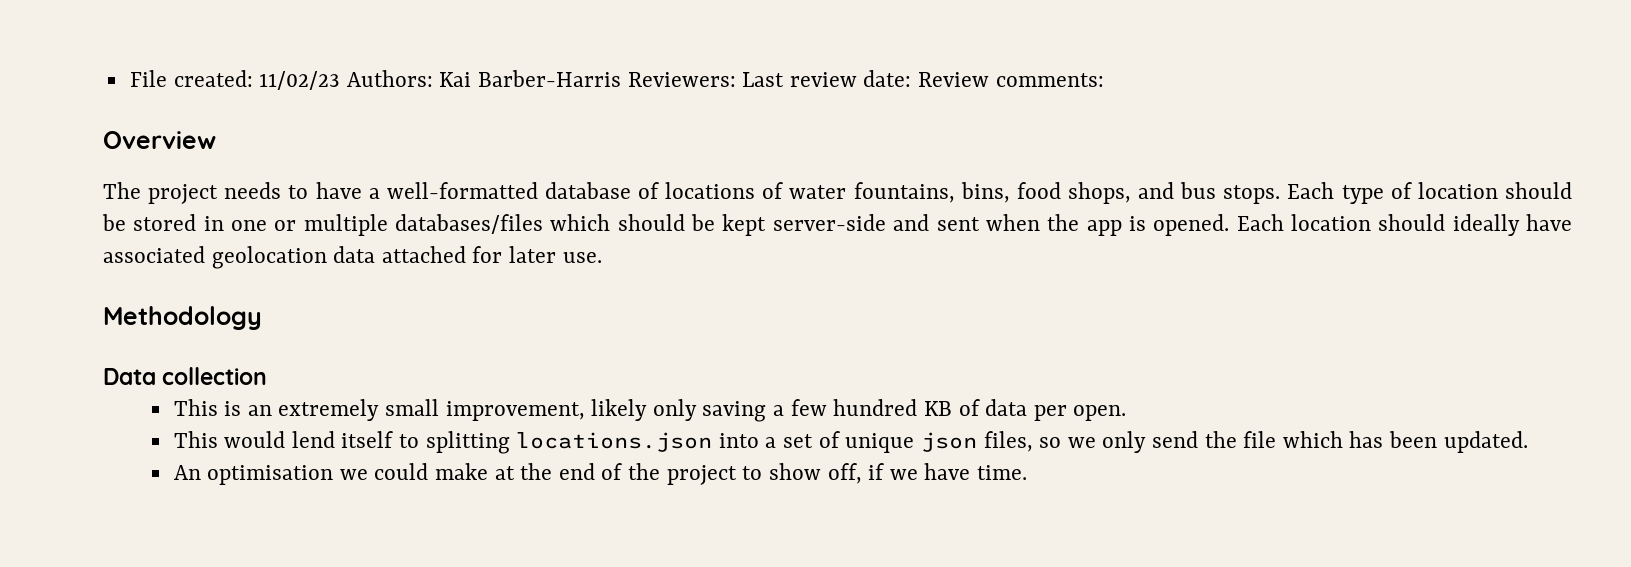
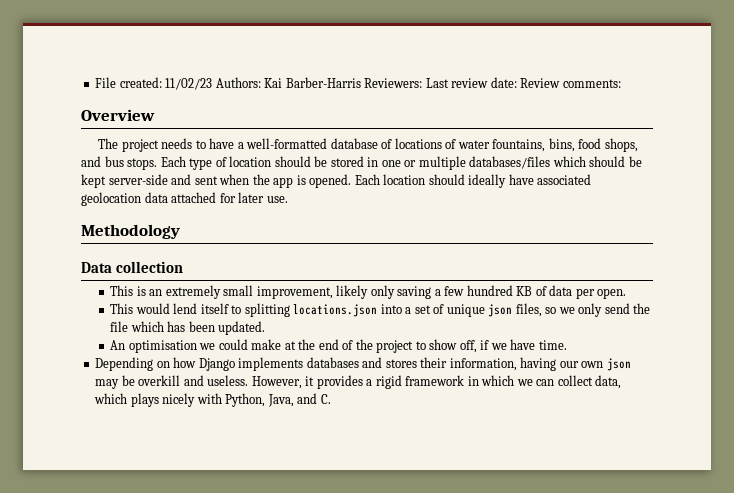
+ Depending on how Django implements databases and stores their information, having our own json may be overkill and useless. However, it provides a rigid framework in which we can collect data, which plays nicely with Python, Java, and C.

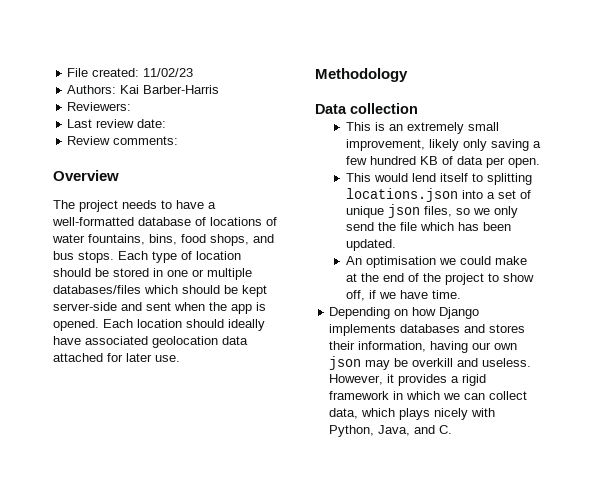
- File created: 11/02/23 Authors: Kai Barber-Harris Reviewers: Last review date: Review comments:
+ File created: 11/02/23
+ Authors: Kai Barber-Harris
+ Reviewers:
+ Last review date:
+ Review comments:

